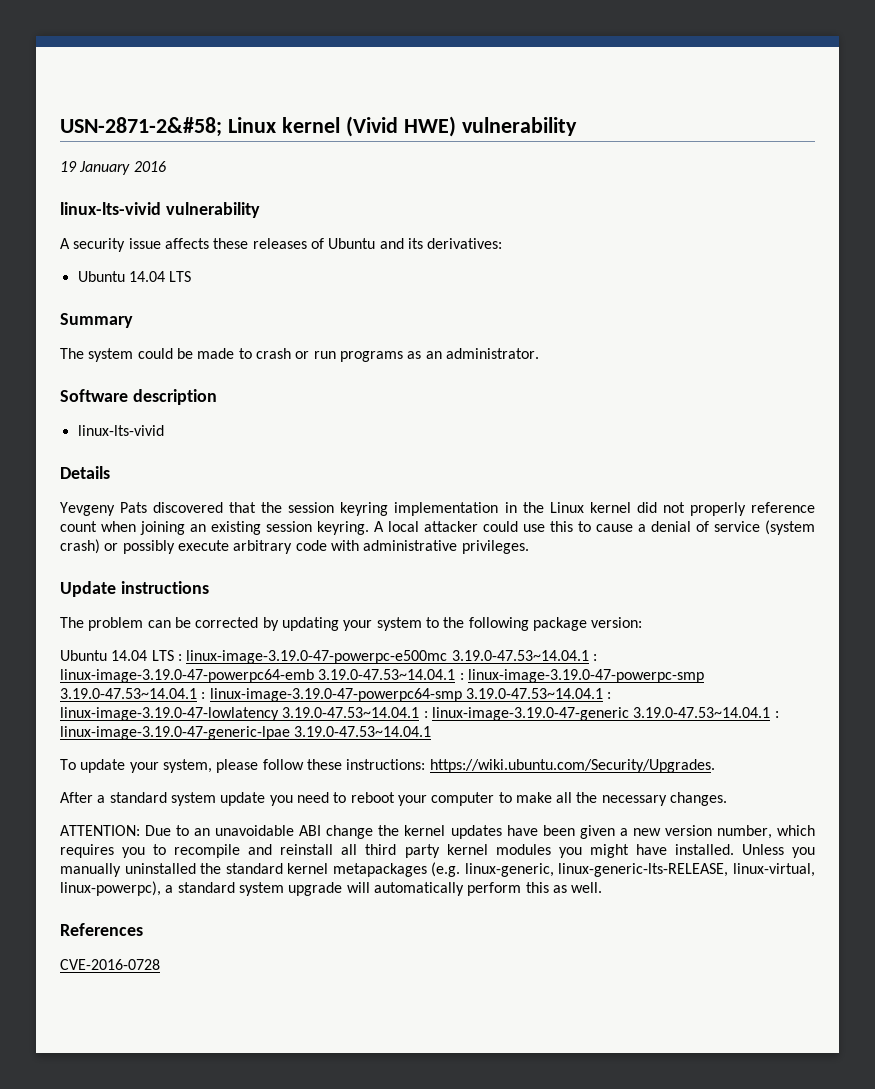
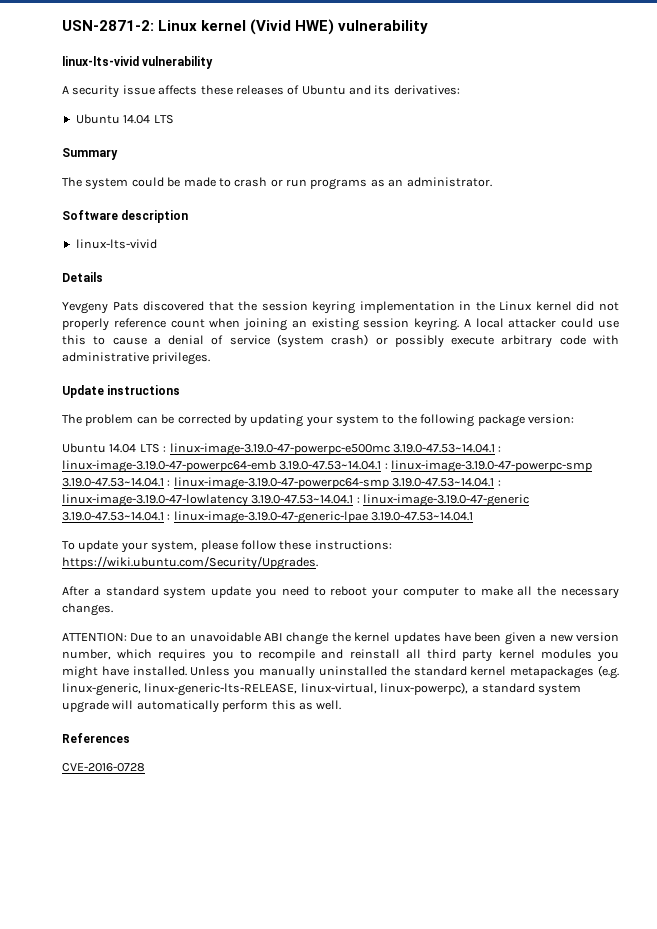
- USN-2871-2&#58; Linux kernel (Vivid HWE) vulnerability
+ USN-2871-2: Linux kernel (Vivid HWE) vulnerability
- 19 January 2016

